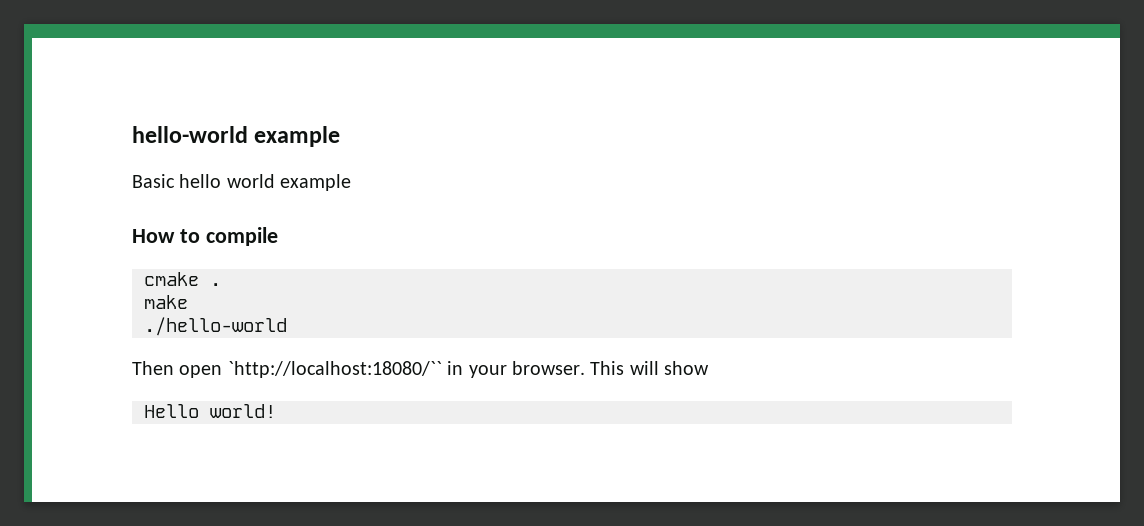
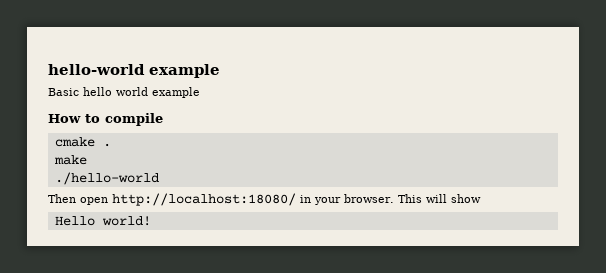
- Then open `http://localhost:18080/`` in your browser.
+ Then open http://localhost:18080/ in your browser.

